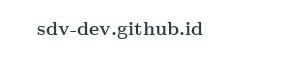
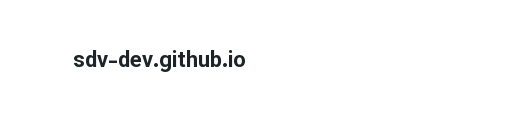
- sdv-dev.github.id
+ sdv-dev.github.io

